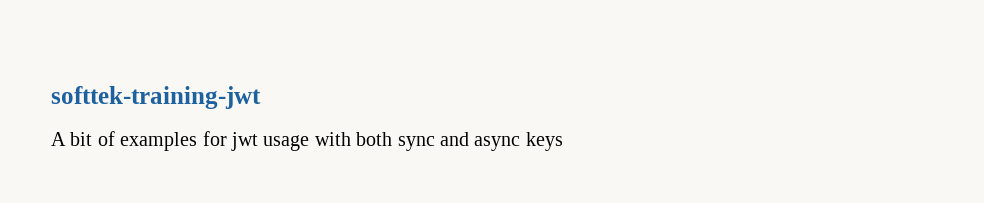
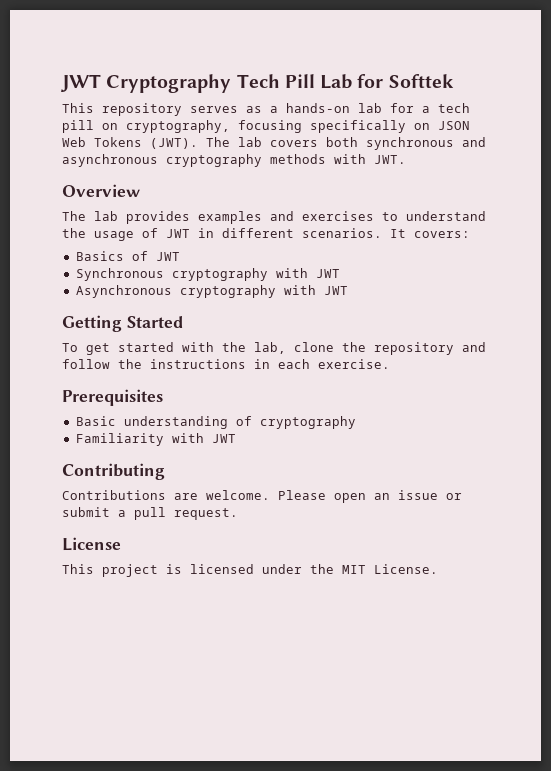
- softtek-training-jwt
- A bit of examples for jwt usage with both sync and async keys
+ JWT Cryptography Tech Pill Lab for Softtek
+ This repository serves as a hands-on lab for a tech pill on cryptography, focusing specifically on JSON Web Tokens (JWT). The lab covers both synchronous and asynchronous cryptography methods with JWT.
+ Overview
+ The lab provides examples and exercises to understand the usage of JWT in different scenarios. It covers:
+ Basics of JWT
+ Synchronous cryptography with JWT
+ Asynchronous cryptography with JWT
+ Getting Started
+ To get started with the lab, clone the repository and follow the instructions in each exercise.
+ Prerequisites
+ Basic understanding of cryptography
+ Familiarity with JWT
+ Contributing
+ Contributions are welcome. Please open an issue or submit a pull request.
+ License
+ This project is licensed under the MIT License.

